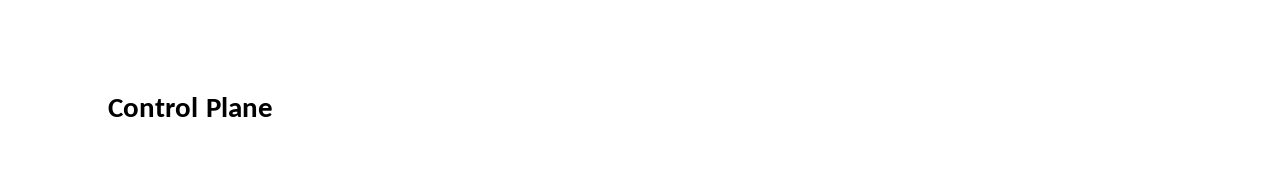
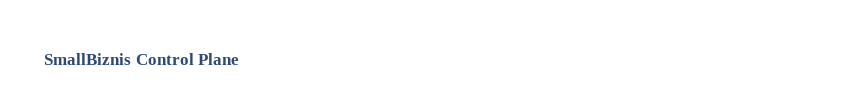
- Control Plane
+ SmallBiznis Control Plane

